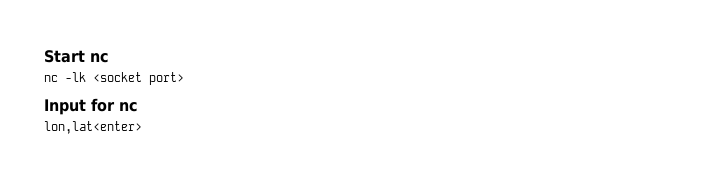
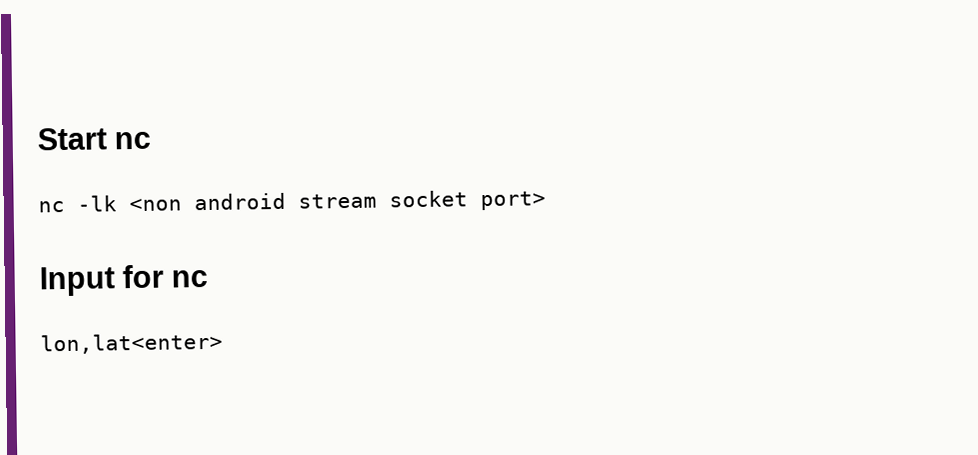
- nc -lk <socket port>
+ nc -lk <non android stream socket port>

